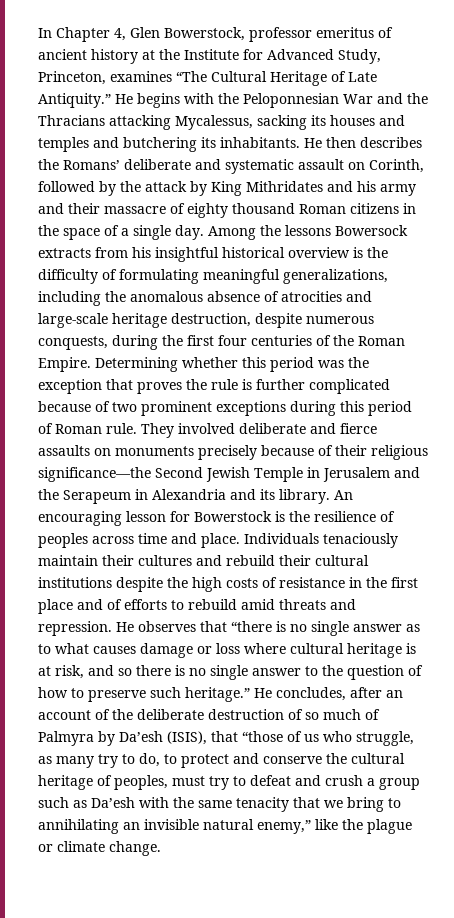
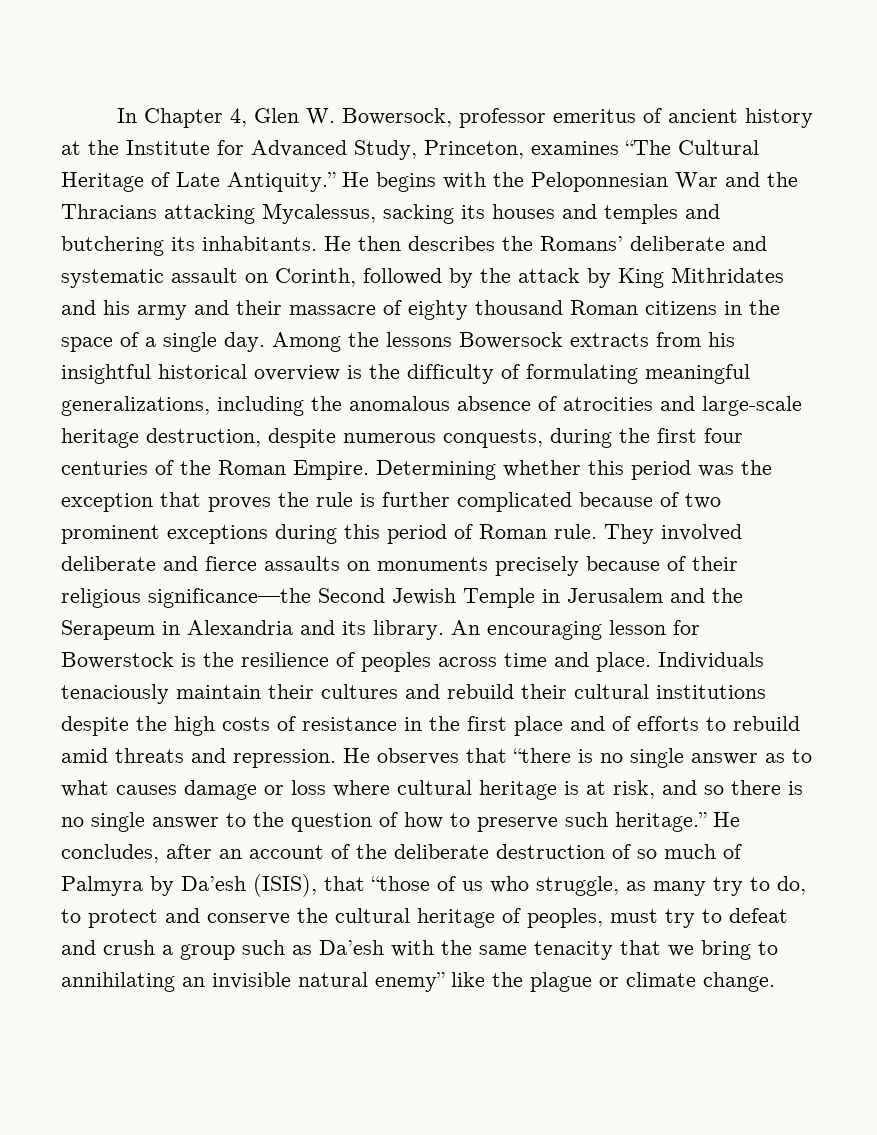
- In Chapter 4, Glen Bowerstock, professor emeritus of ancient history at the Institute for Advanced Study, Princeton, examines “The Cultural Heritage of Late Antiquity.”
+ In Chapter 4, Glen W. Bowersock, professor emeritus of ancient history at the Institute for Advanced Study, Princeton, examines “The Cultural Heritage of Late Antiquity.”
- He concludes, after an account of the deliberate destruction of so much of Palmyra by Da’esh (ISIS), that “those of us who struggle, as many try to do, to protect and conserve the cultural heritage of peoples, must try to defeat and crush a group such as Da’esh with the same tenacity that we bring to annihilating an invisible natural enemy,” like the plague or climate change.
+ He concludes, after an account of the deliberate destruction of so much of Palmyra by Da’esh (ISIS), that “those of us who struggle, as many try to do, to protect and conserve the cultural heritage of peoples, must try to defeat and crush a group such as Da’esh with the same tenacity that we bring to annihilating an invisible natural enemy” like the plague or climate change.

